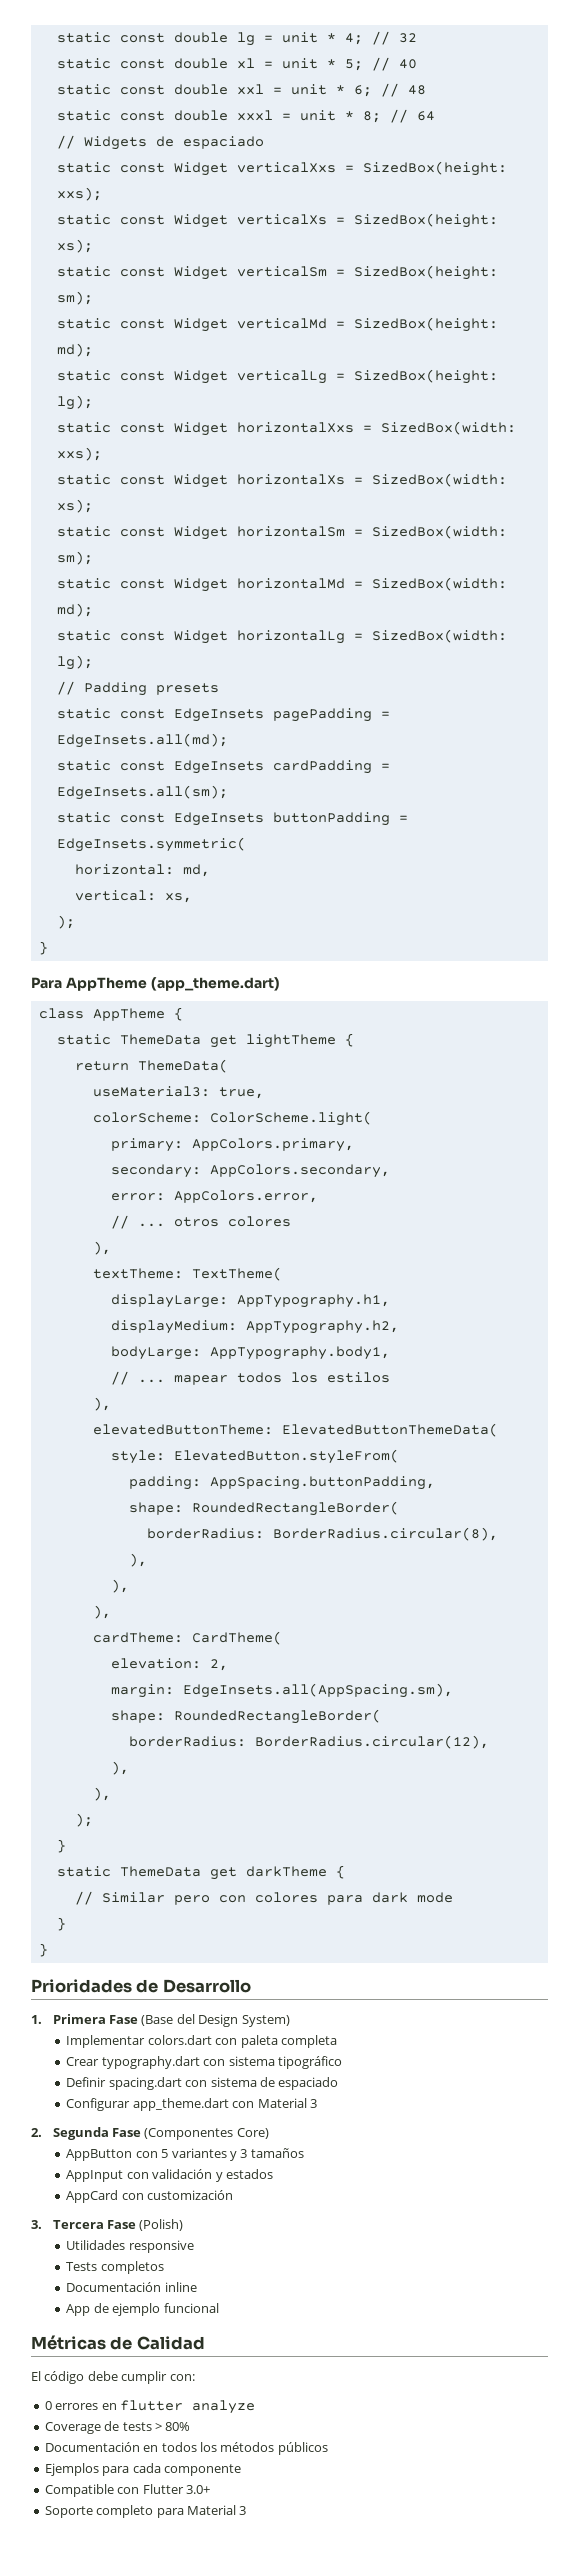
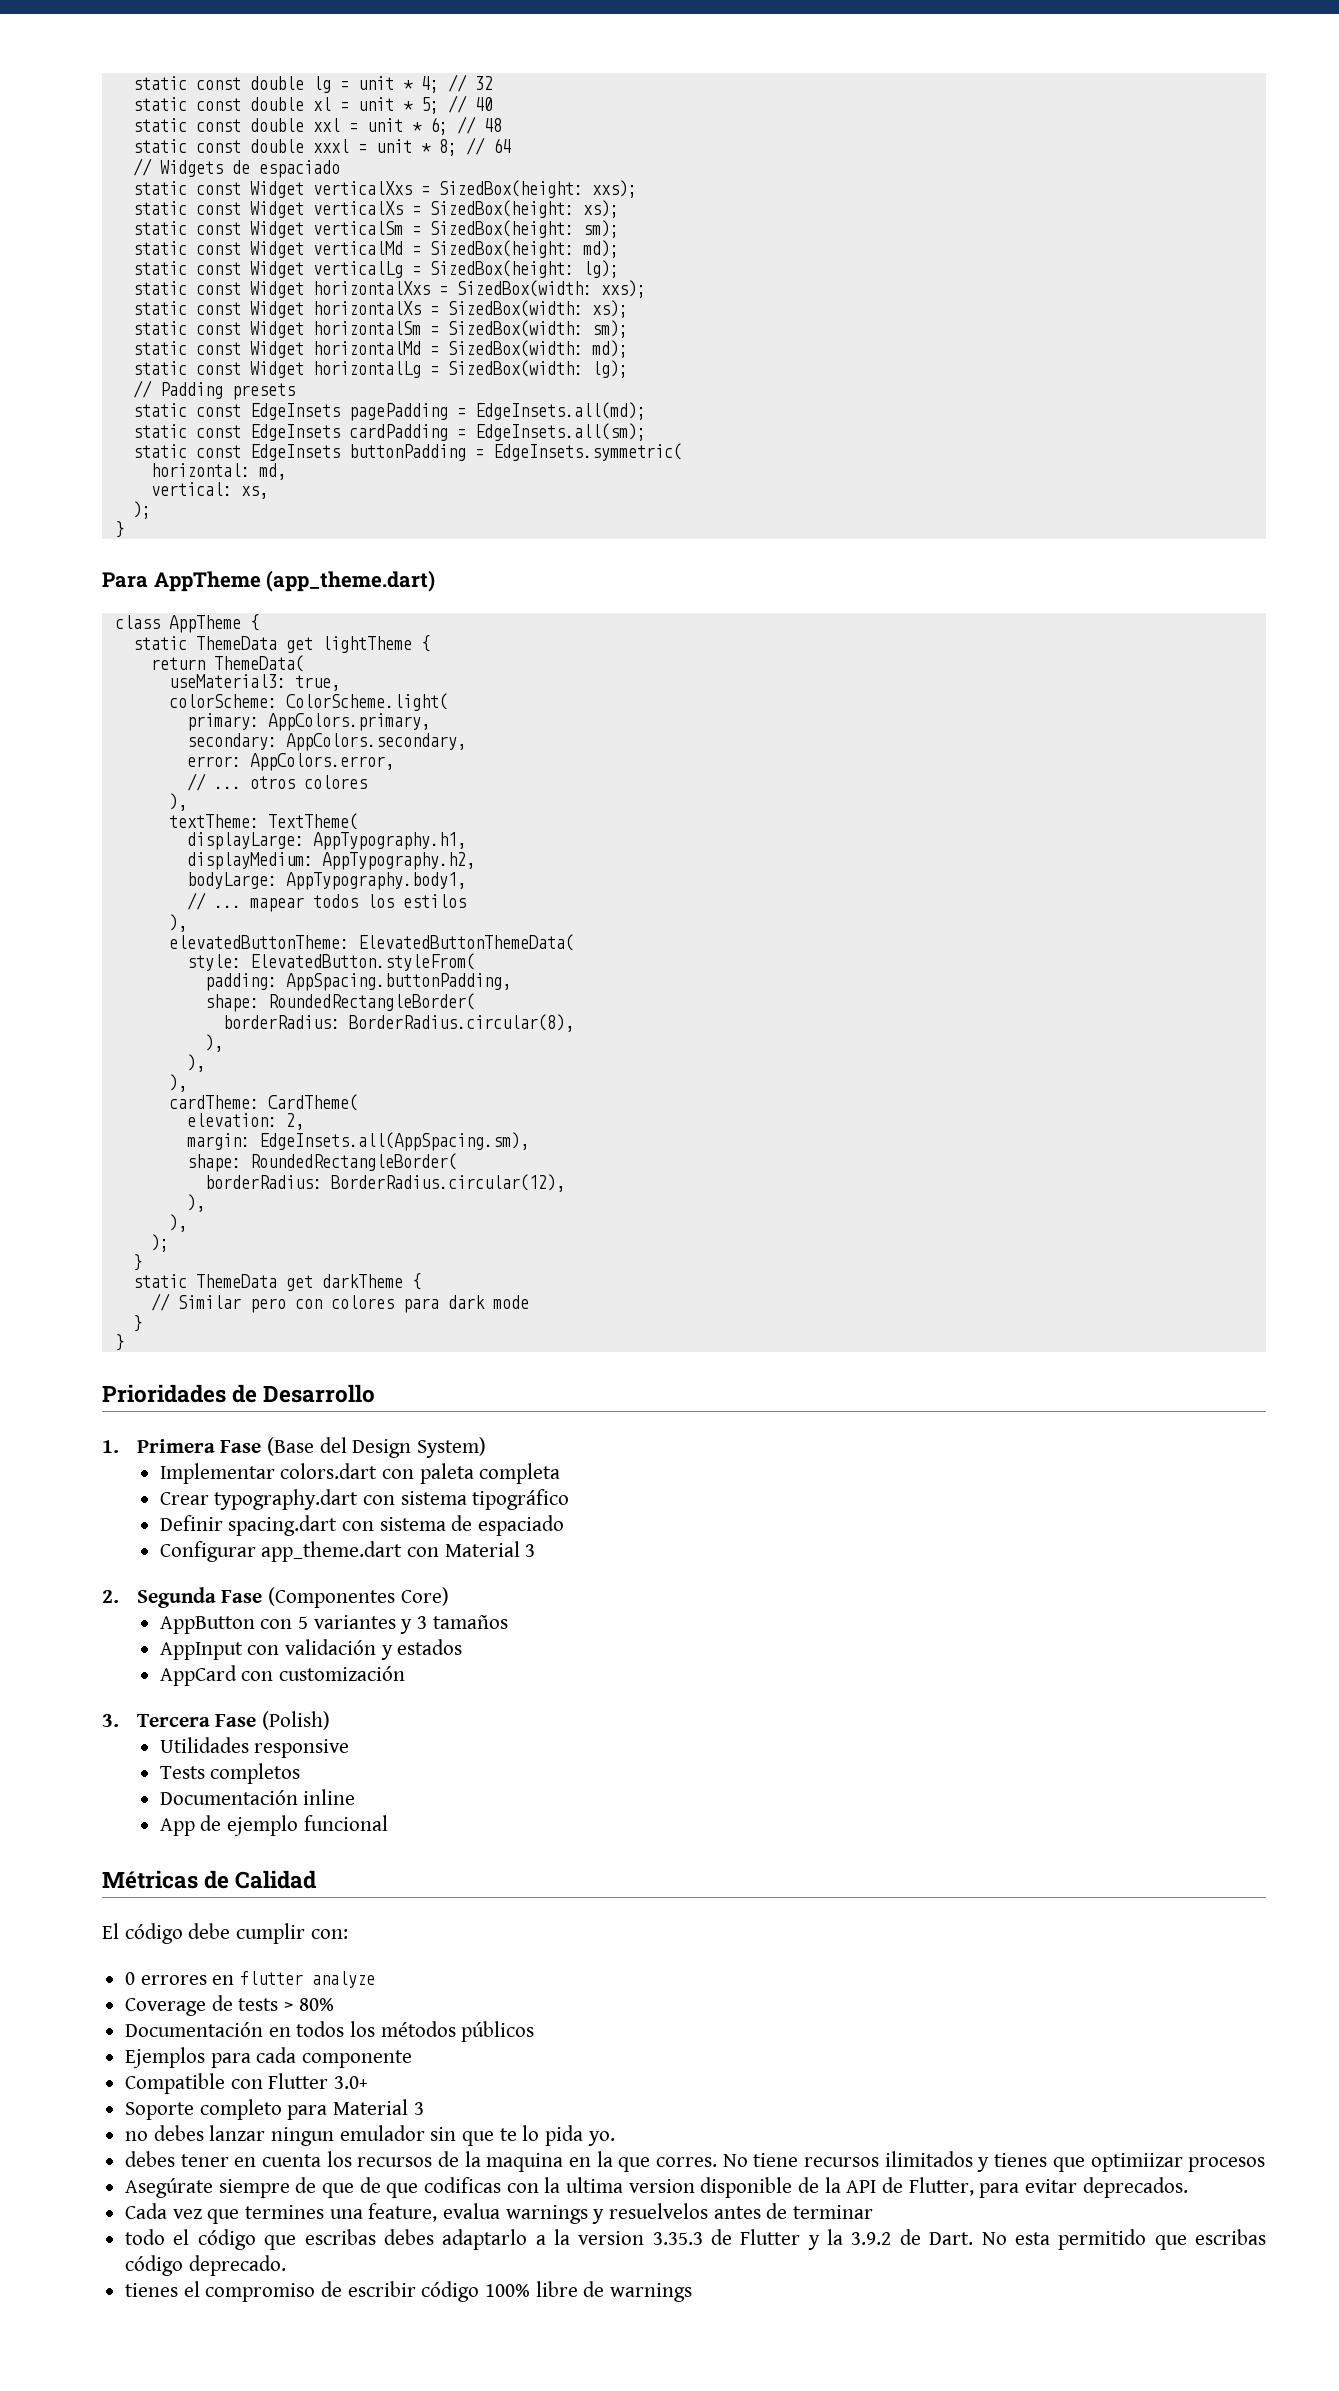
+ no debes lanzar ningun emulador sin que te lo pida yo.
+ debes tener en cuenta los recursos de la maquina en la que corres. No tiene recursos ilimitados y tienes que optimiizar procesos
+ Asegúrate siempre de que de que codificas con la ultima version disponible de la API de Flutter, para evitar deprecados.
+ Cada vez que termines una feature, evalua warnings y resuelvelos antes de terminar
+ todo el código que escribas debes adaptarlo a la version 3.35.3 de Flutter y la 3.9.2 de Dart. No esta permitido que escribas código deprecado.
+ tienes el compromiso de escribir código 100% libre de warnings

